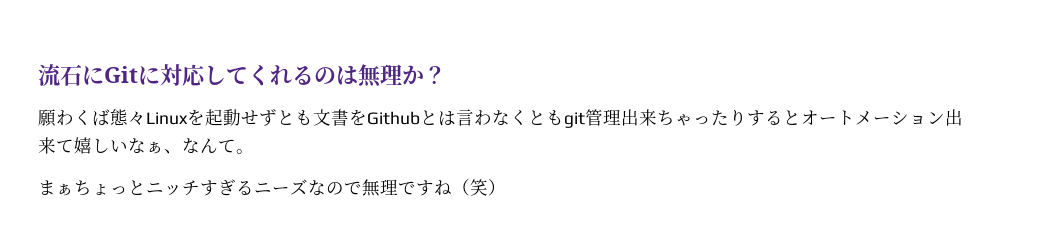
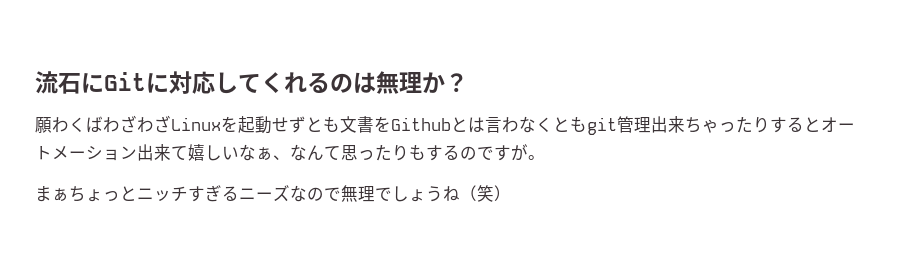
- 願わくば態々Linuxを起動せずとも文書をGithubとは言わなくともgit管理出来ちゃったりするとオートメーション出来て嬉しいなぁ、なんて。
+ 願わくばわざわざLinuxを起動せずとも文書をGithubとは言わなくともgit管理出来ちゃったりするとオートメーション出来て嬉しいなぁ、なんて思ったりもするのですが。
- まぁちょっとニッチすぎるニーズなので無理ですね（笑）
+ まぁちょっとニッチすぎるニーズなので無理でしょうね（笑）

